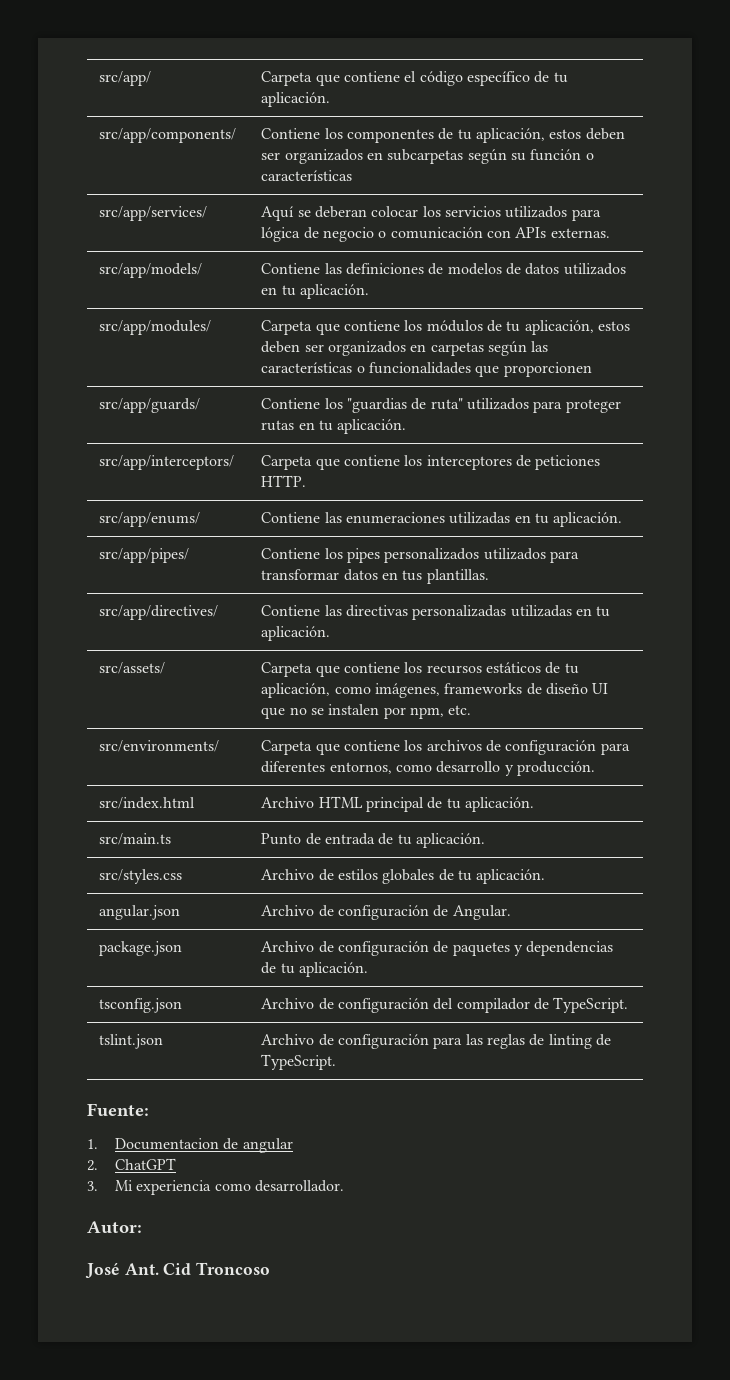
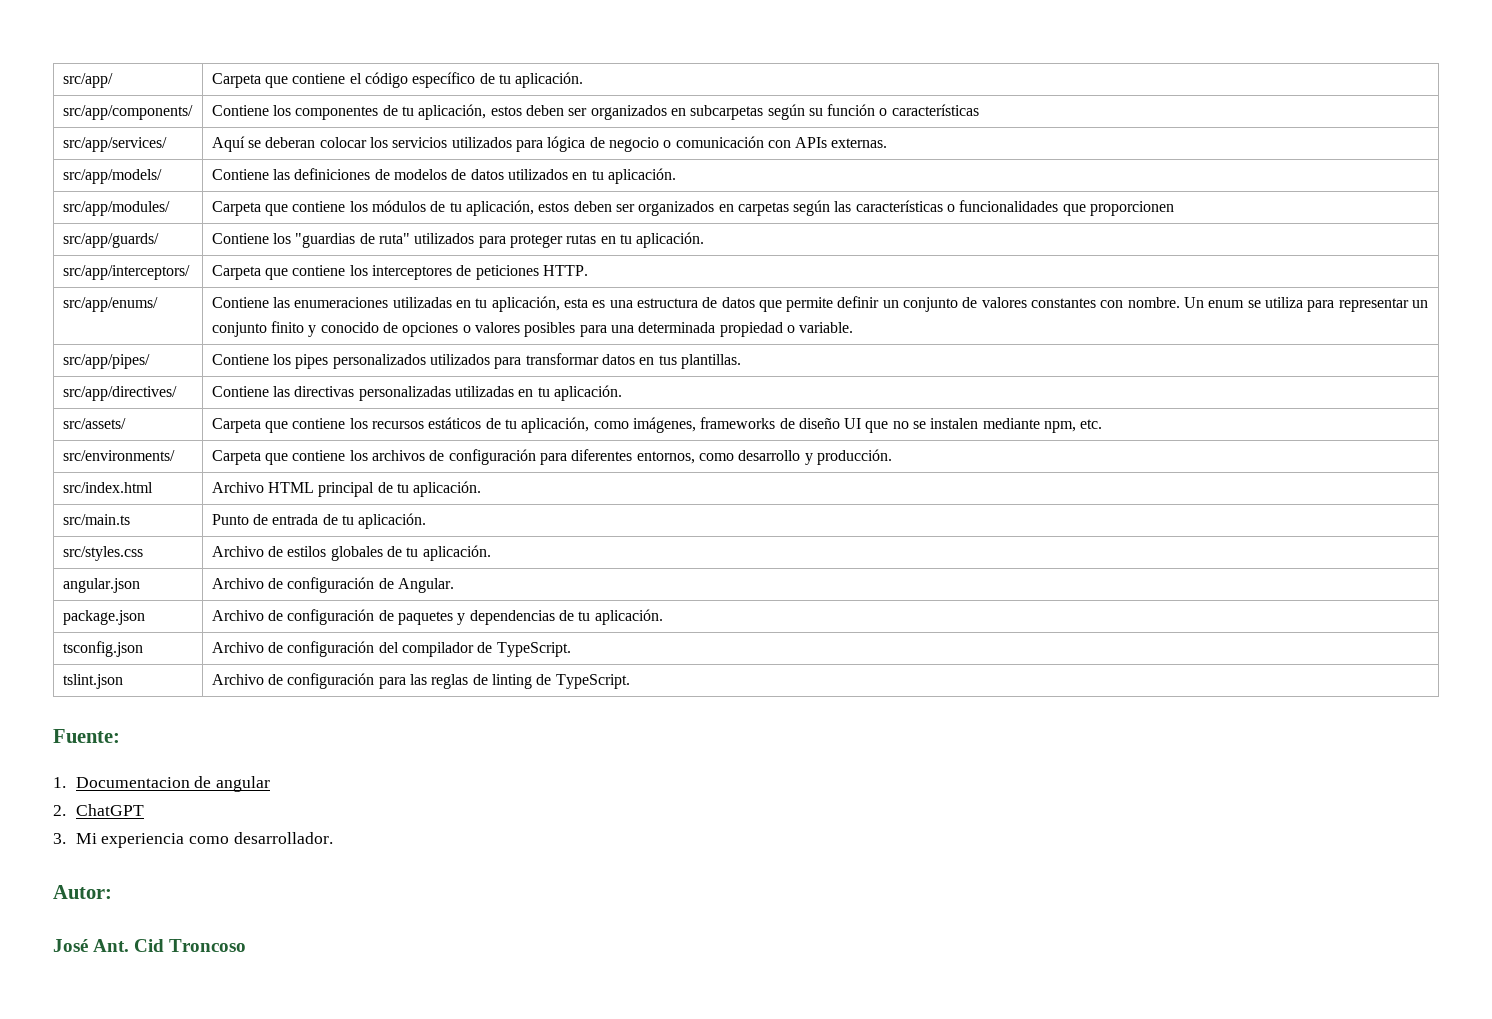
- Contiene las enumeraciones utilizadas en tu aplicación.
+ Contiene las enumeraciones utilizadas en tu aplicación, esta es una estructura de datos que permite definir un conjunto de valores constantes con nombre. Un enum se utiliza para representar un conjunto finito y conocido de opciones o valores posibles para una determinada propiedad o variable.
- src/assets/ | Carpeta que contiene los recursos estáticos de tu aplicación, como imágenes, frameworks de diseño UI que no se instalen por npm, etc.
+ src/assets/ | Carpeta que contiene los recursos estáticos de tu aplicación, como imágenes, frameworks de diseño UI que no se instalen mediante npm, etc.

